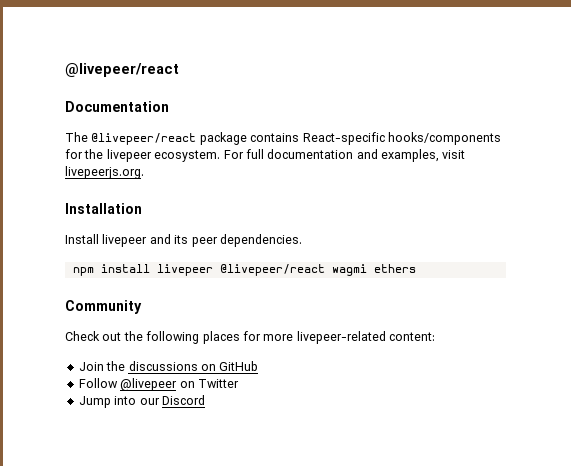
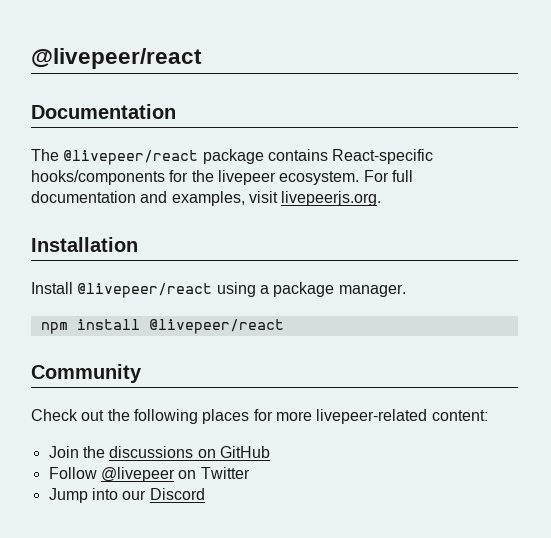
- Install livepeer and its peer dependencies.
+ Install @livepeer/react using a package manager.
- npm install livepeer @livepeer/react wagmi ethers
+ npm install @livepeer/react

